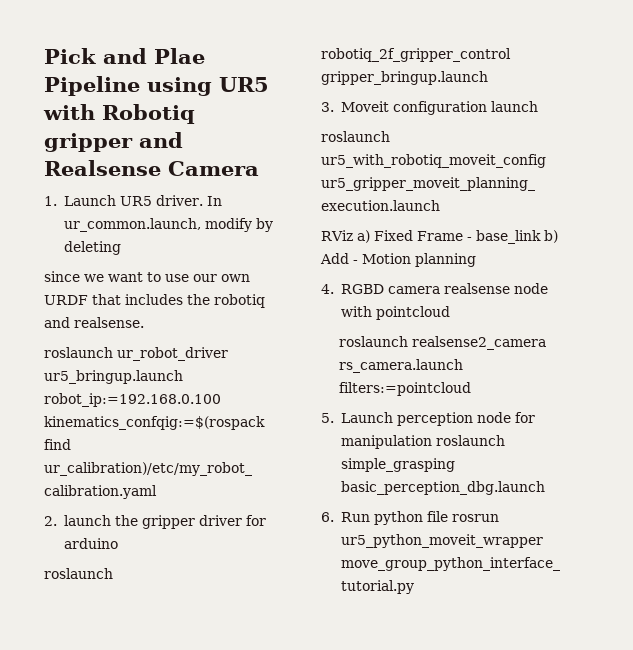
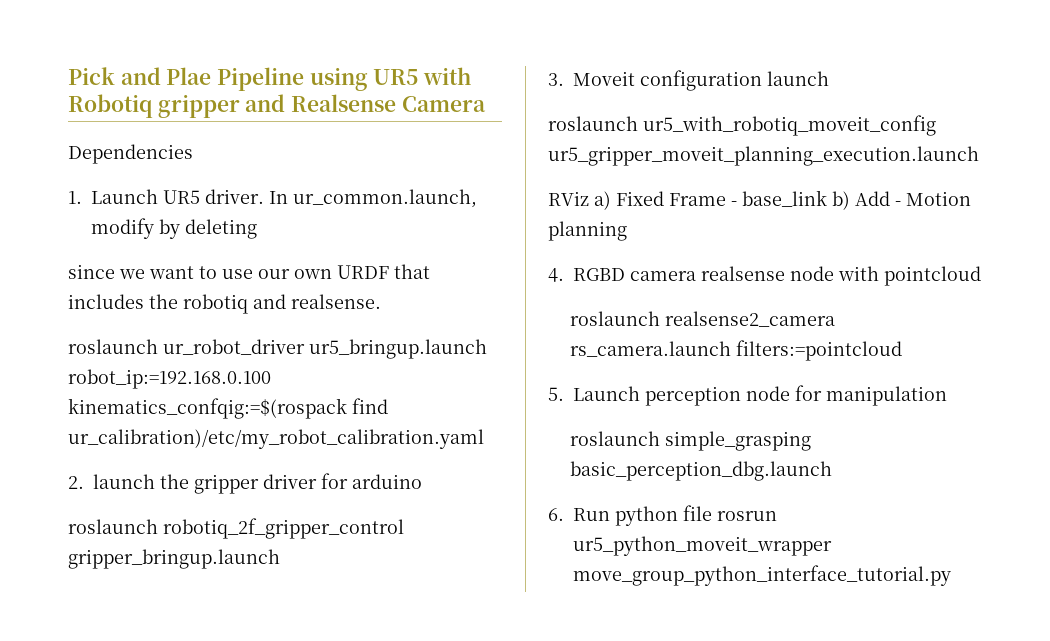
+ Dependencies
- 5. Launch perception node for manipulation roslaunch simple_grasping basic_perception_dbg.launch
+ 5. Launch perception node for manipulation
+ roslaunch simple_grasping basic_perception_dbg.launch

